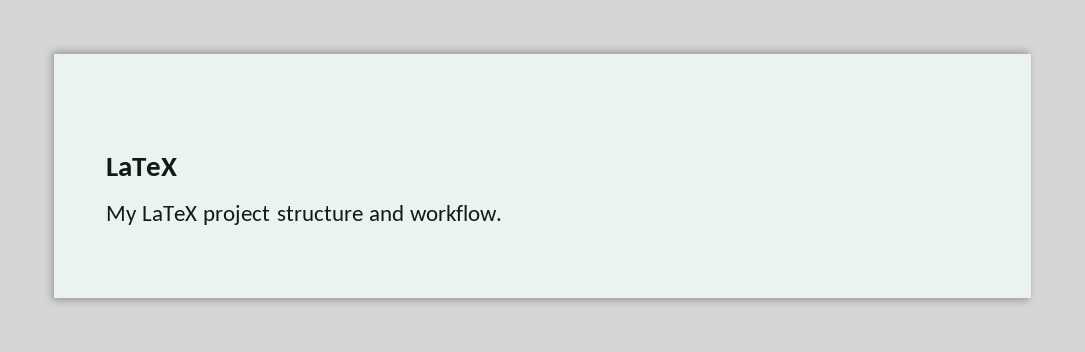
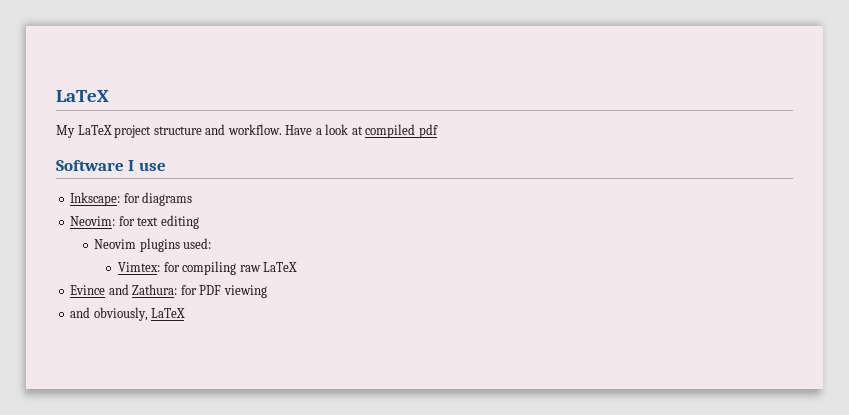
+ Have a look at compiled pdf
+ Software I use
+ Inkscape: for diagrams
+ Neovim: for text editing
+ Neovim plugins used:
+ Vimtex: for compiling raw LaTeX
+ Evince and Zathura: for PDF viewing
+ and obviously, LaTeX

